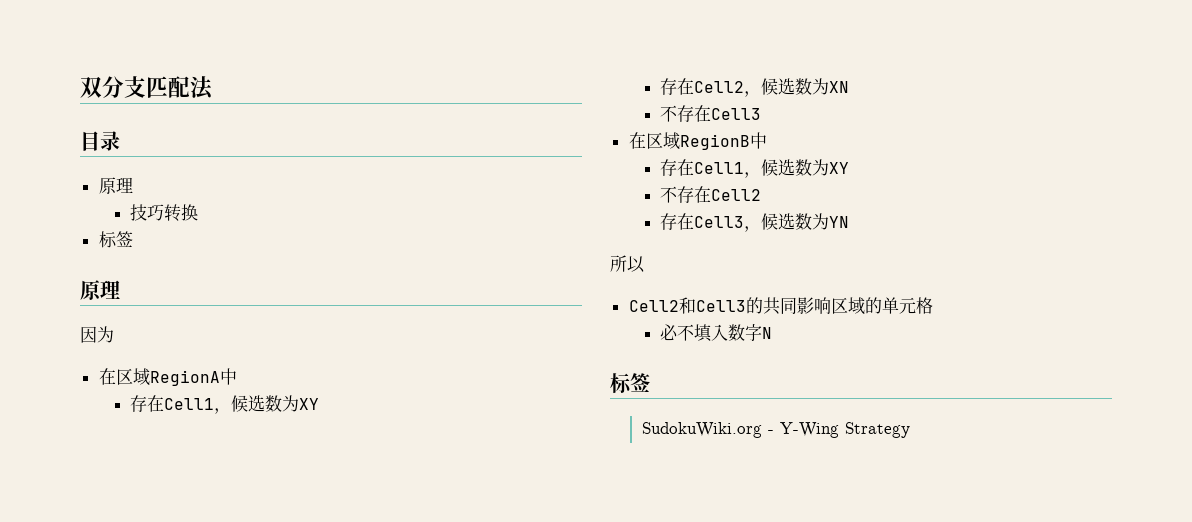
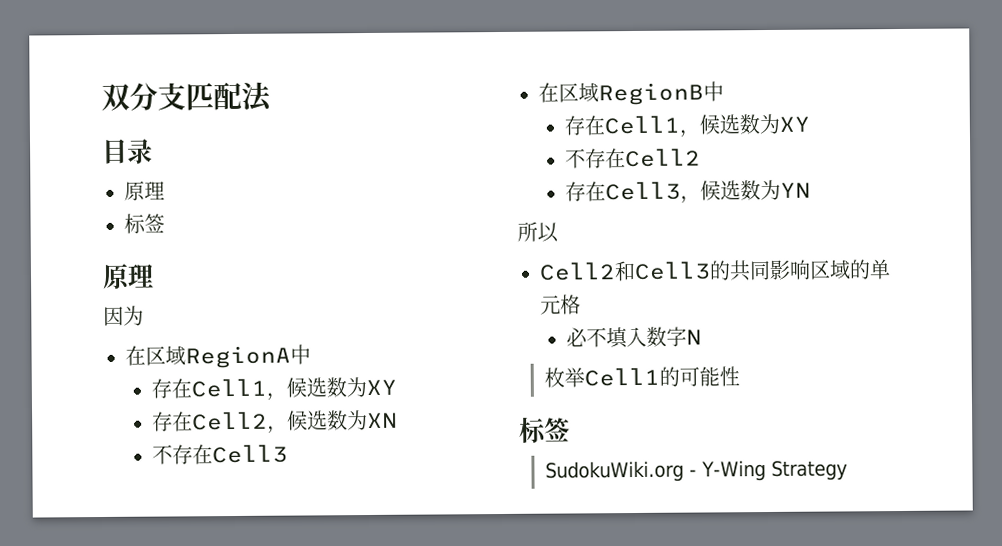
- 技巧转换
+ 枚举Cell1的可能性

